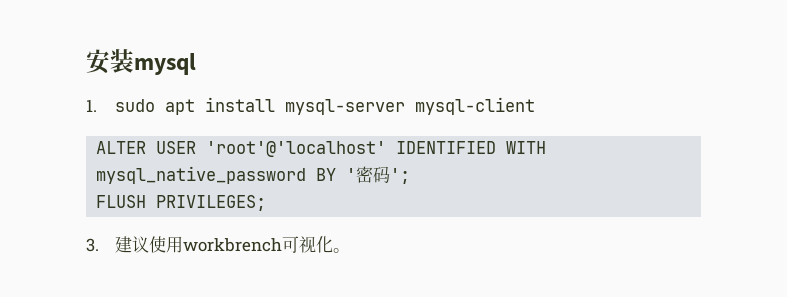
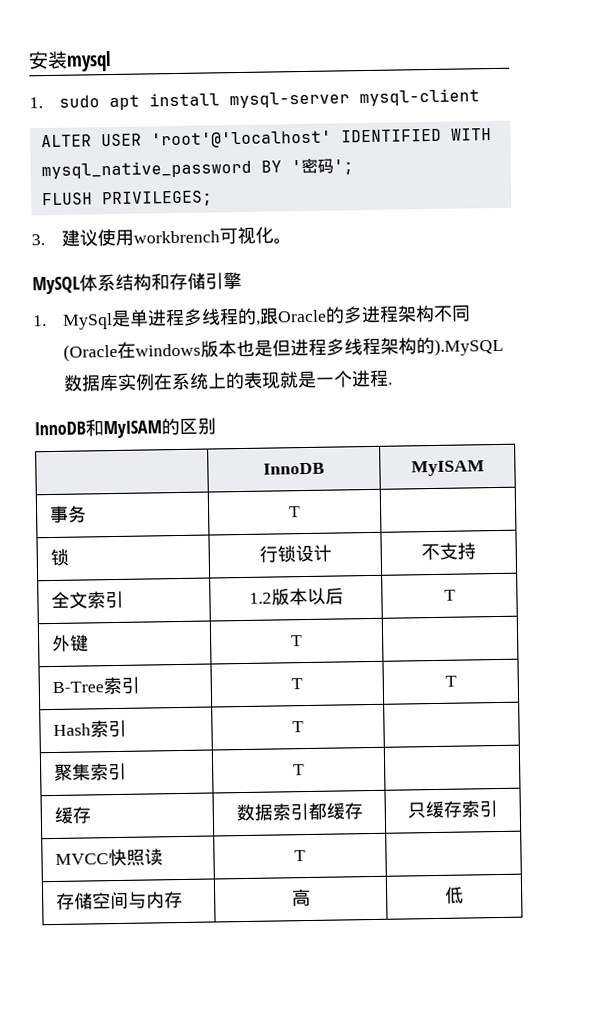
+ MySQL体系结构和存储引擎
+ 1. MySql是单进程多线程的,跟Oracle的多进程架构不同(Oracle在windows版本也是但进程多线程架构的).MySQL数据库实例在系统上的表现就是一个进程.
+ InnoDB和MyISAM的区别
+ | InnoDB | MyISAM
+ 事务 | T |
+ 锁 | 行锁设计 | 不支持
+ 全文索引 | 1.2版本以后 | T
+ 外键 | T |
+ B-Tree索引 | T | T
+ Hash索引 | T |
+ 聚集索引 | T |
+ 缓存 | 数据索引都缓存 | 只缓存索引
+ MVCC快照读 | T |
+ 存储空间与内存 | 高 | 低

